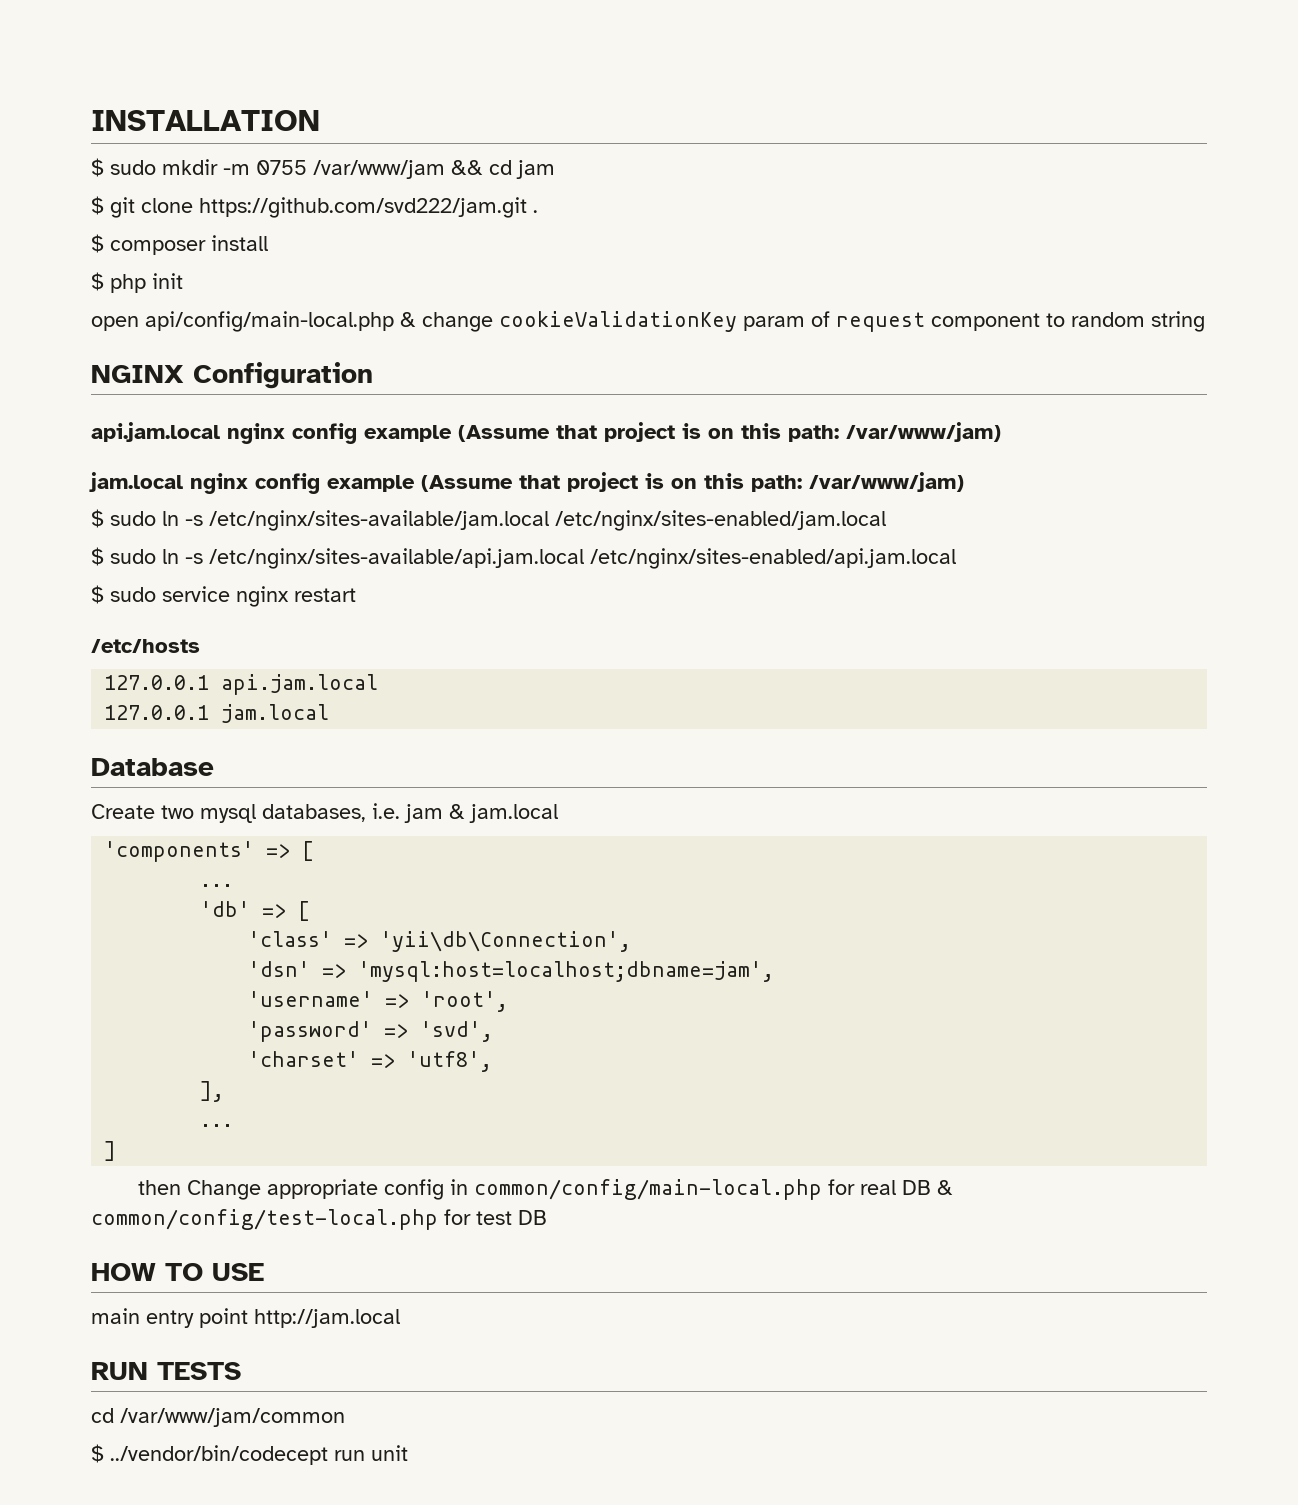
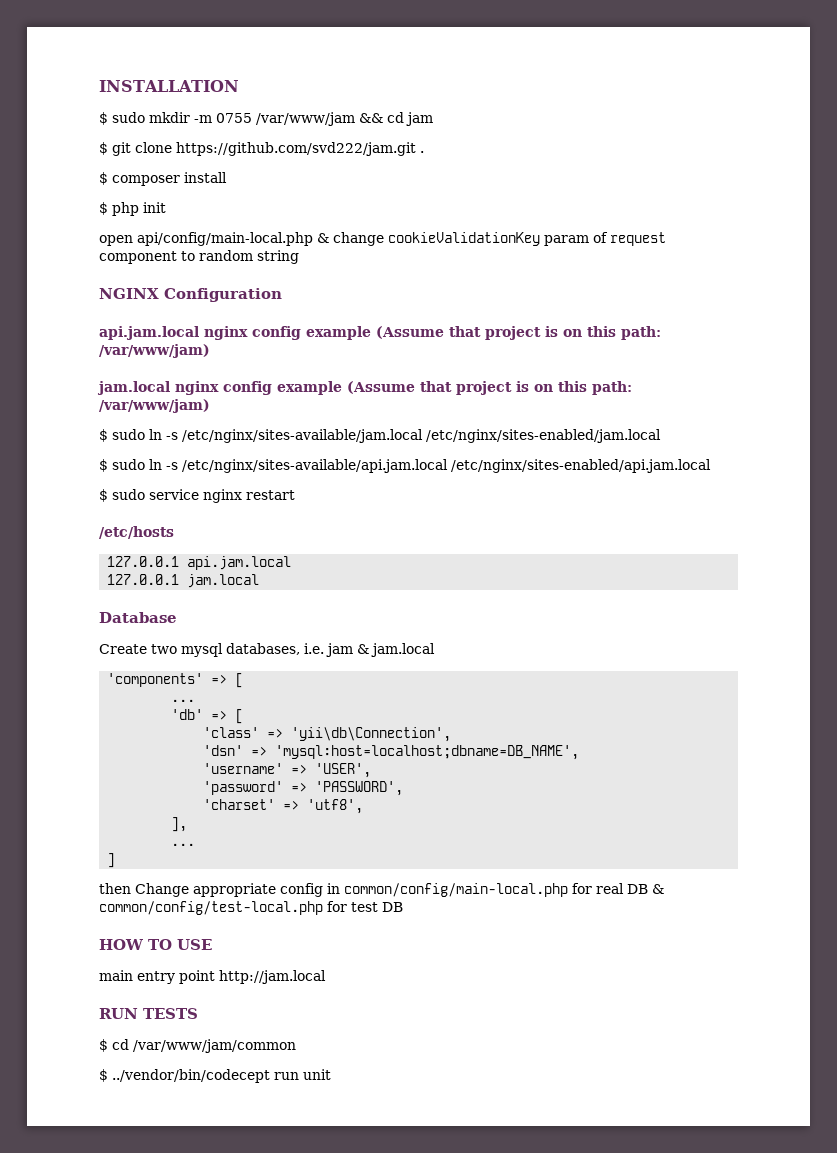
- 'dsn' => 'mysql:host=localhost;dbname=jam',
+ 'dsn' => 'mysql:host=localhost;dbname=DB_NAME',
- 'username' => 'root',
+ 'username' => 'USER',
- 'password' => 'svd',
+ 'password' => 'PASSWORD',
- cd /var/www/jam/common
+ $ cd /var/www/jam/common

